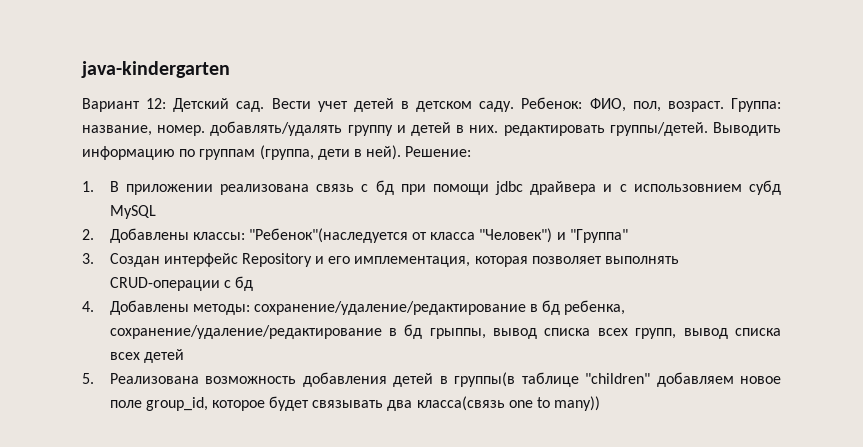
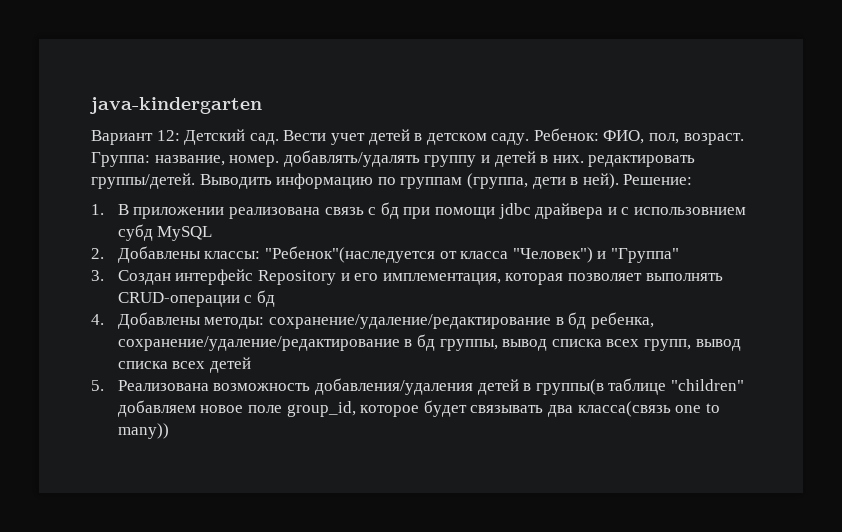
- 4. Добавлены методы: сохранение/удаление/редактирование в бд ребенка, сохранение/удаление/редактирование в бд грыппы, вывод списка всех групп, вывод списка всех детей
+ 4. Добавлены методы: сохранение/удаление/редактирование в бд ребенка, сохранение/удаление/редактирование в бд группы, вывод списка всех групп, вывод списка всех детей
- 5. Реализована возможность добавления детей в группы(в таблице "children" добавляем новое поле group_id, которое будет связывать два класса(связь one to many))
+ 5. Реализована возможность добавления/удаления детей в группы(в таблице "children" добавляем новое поле group_id, которое будет связывать два класса(связь one to many))

